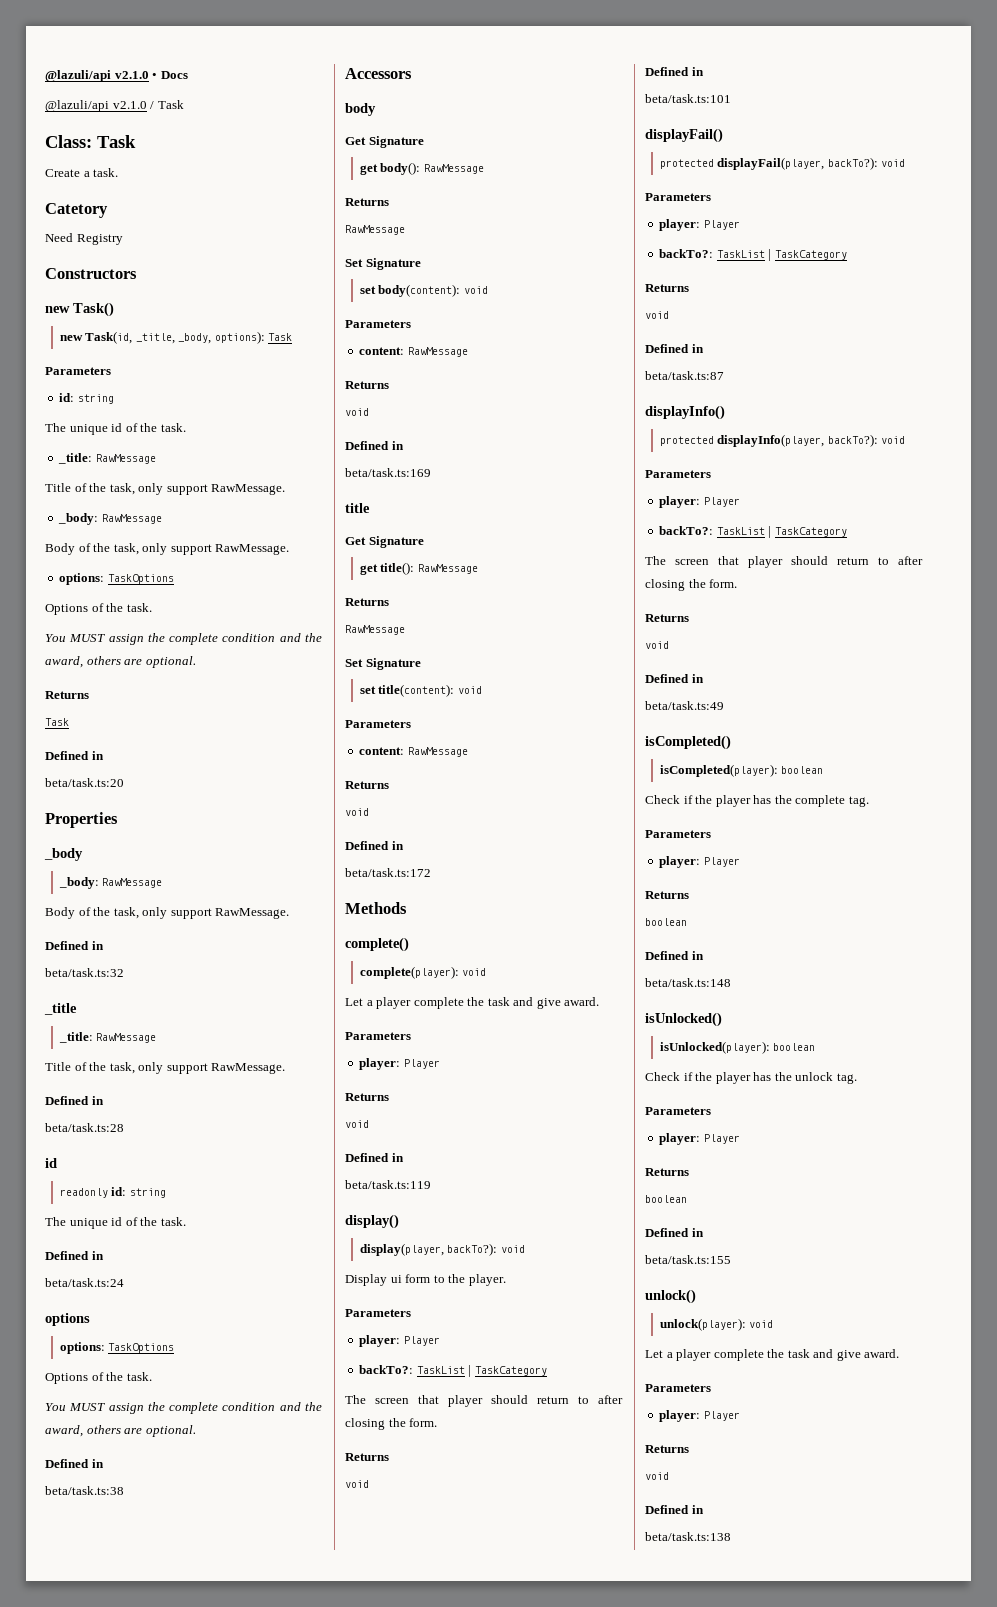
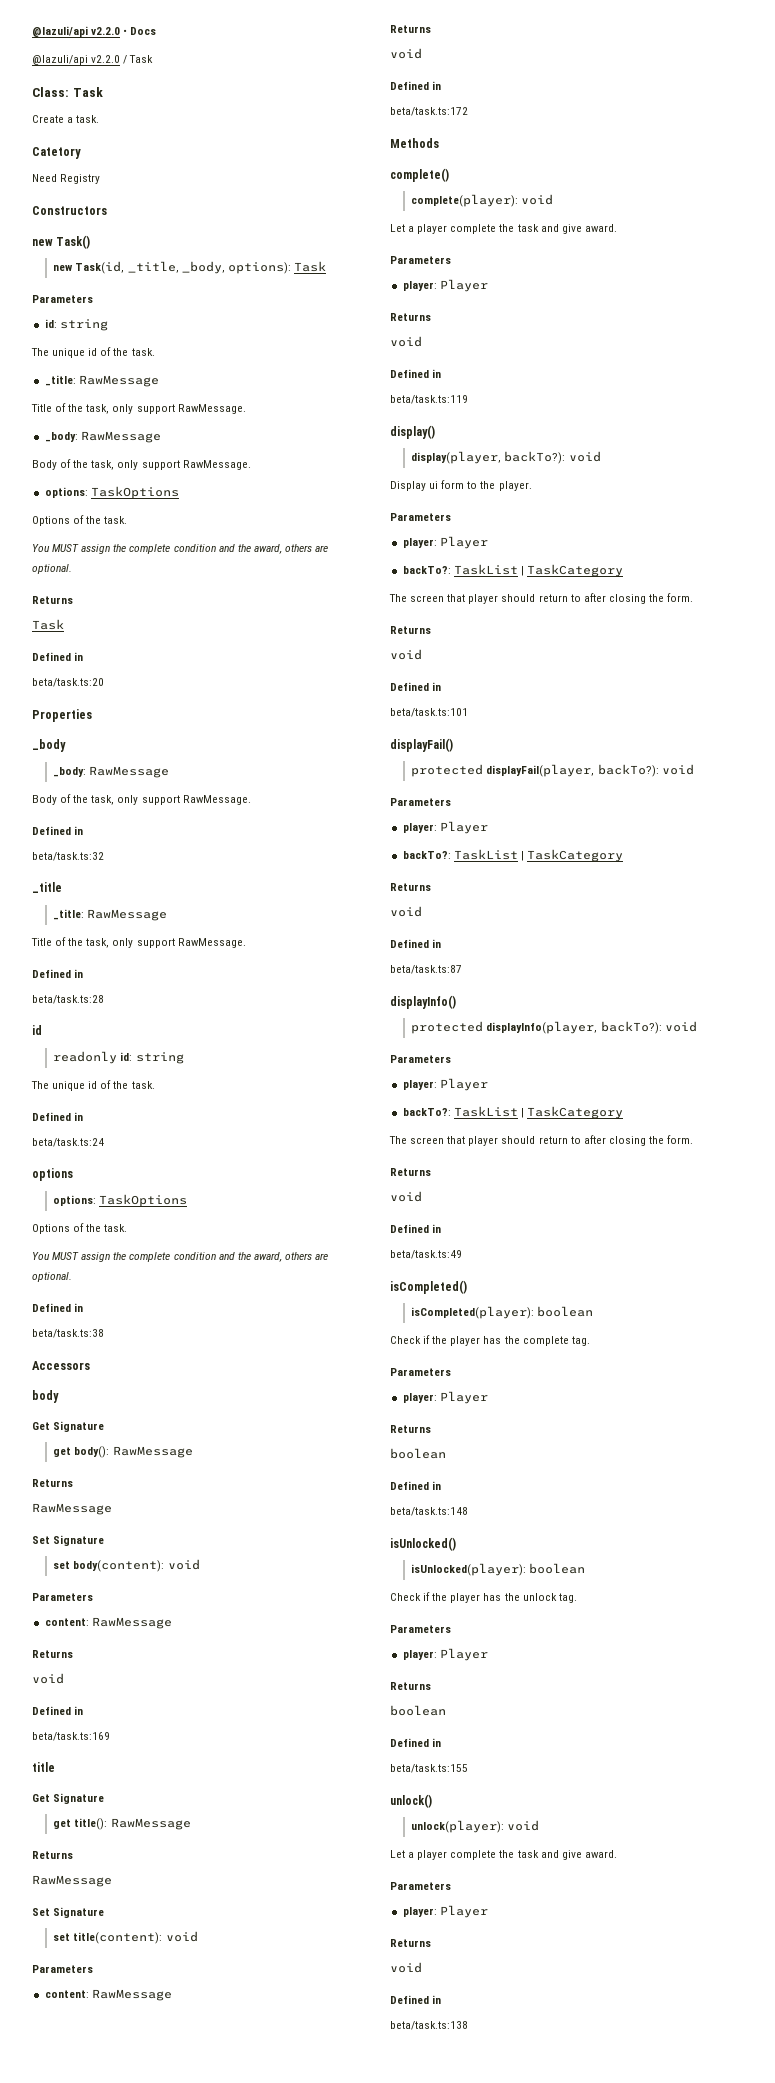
- @lazuli/api v2.1.0 • Docs
+ @lazuli/api v2.2.0 • Docs
- @lazuli/api v2.1.0 / Task
+ @lazuli/api v2.2.0 / Task

